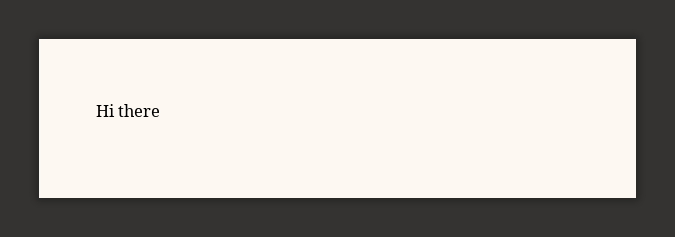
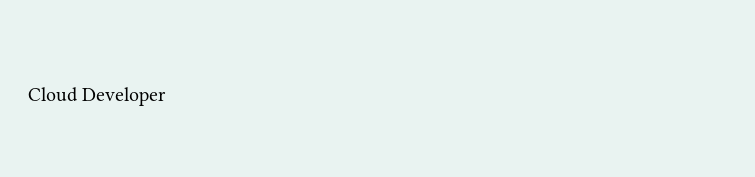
- Hi there
+ Cloud Developer

